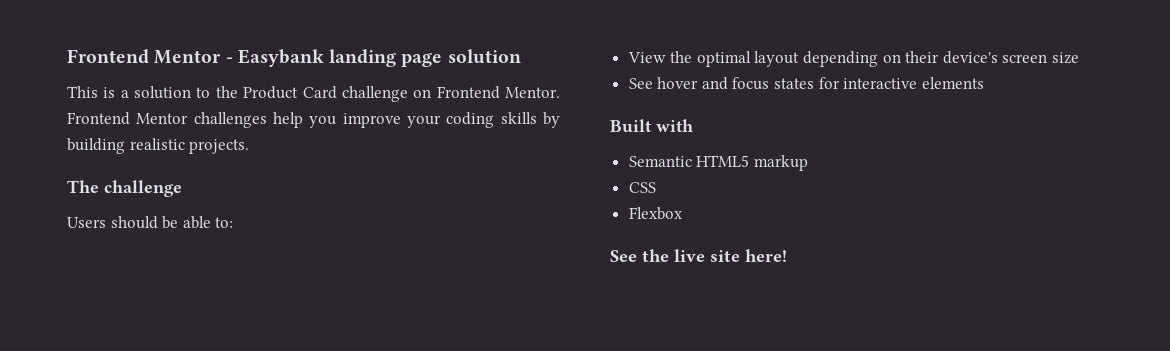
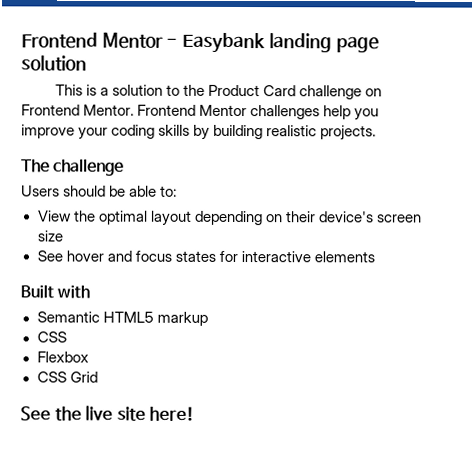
+ CSS Grid

